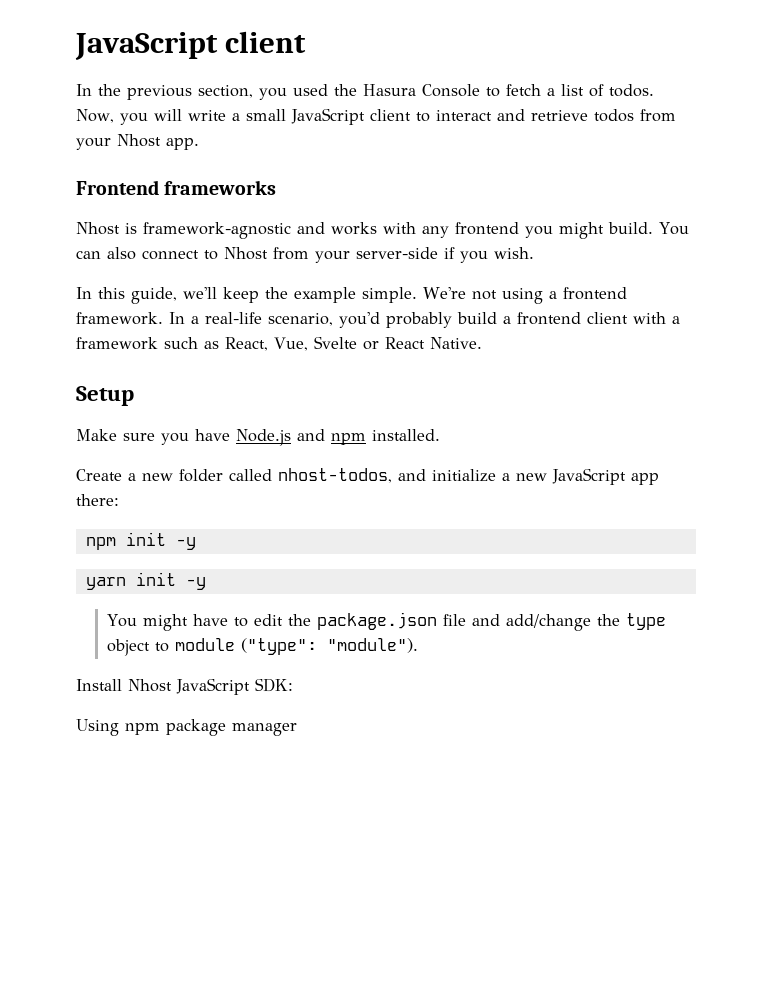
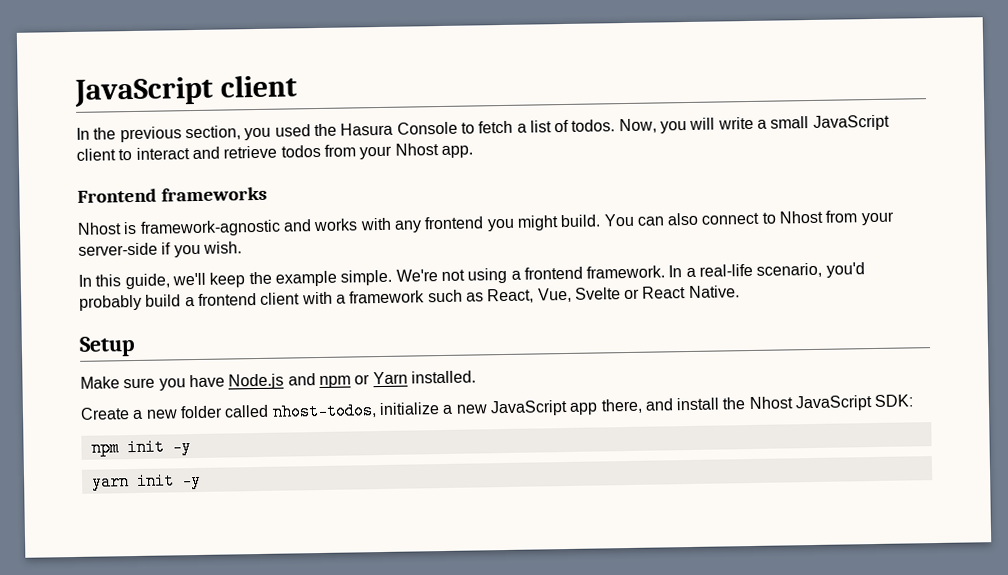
- Make sure you have Node.js and npm installed.
+ Make sure you have Node.js and npm or Yarn installed.
- Create a new folder called nhost-todos, and initialize a new JavaScript app there:
+ Create a new folder called nhost-todos, initialize a new JavaScript app there, and install the Nhost JavaScript SDK:
- You might have to edit the package.json file and add/change the type object to module ("type": "module").
- Install Nhost JavaScript SDK:
- Using npm package manager

